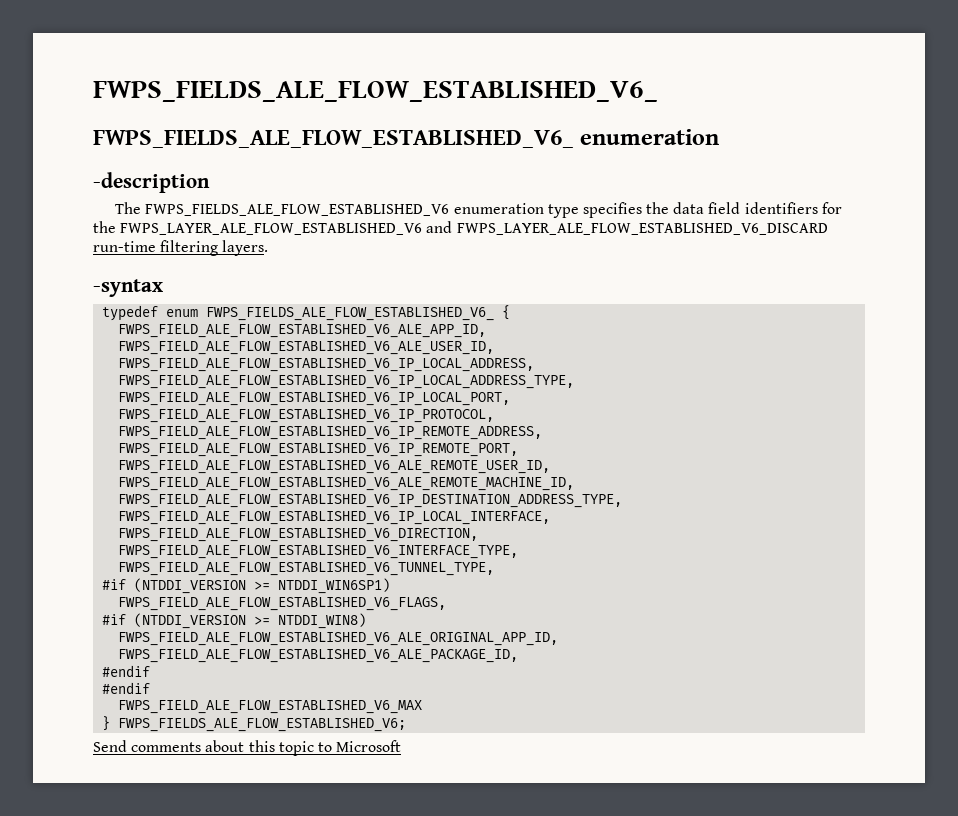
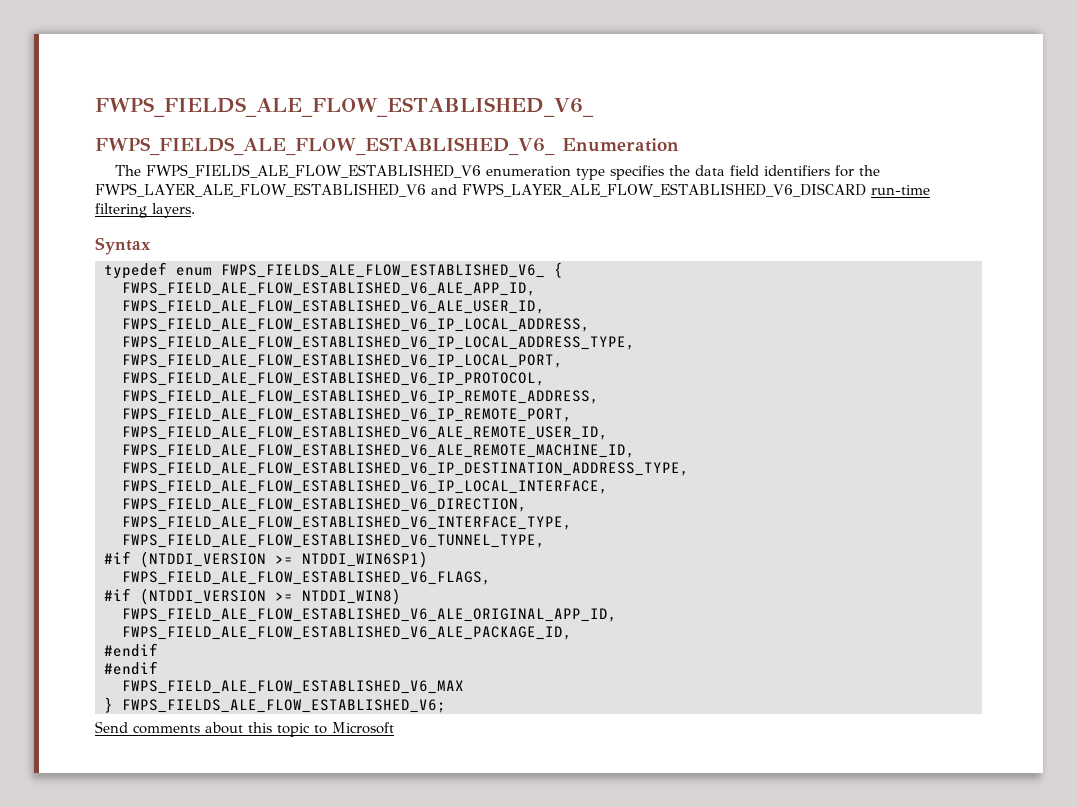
- FWPS_FIELDS_ALE_FLOW_ESTABLISHED_V6_ enumeration
- -description
+ FWPS_FIELDS_ALE_FLOW_ESTABLISHED_V6_ Enumeration
- -syntax
+ Syntax

